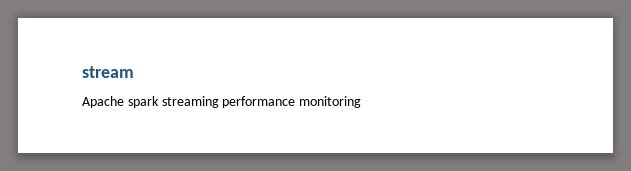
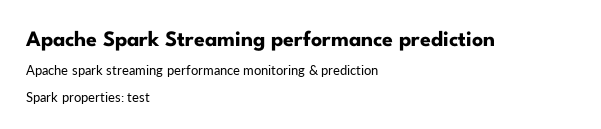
- stream
+ Apache Spark Streaming performance prediction
- Apache spark streaming performance monitoring
+ Apache spark streaming performance monitoring & prediction
+ Spark properties: test

